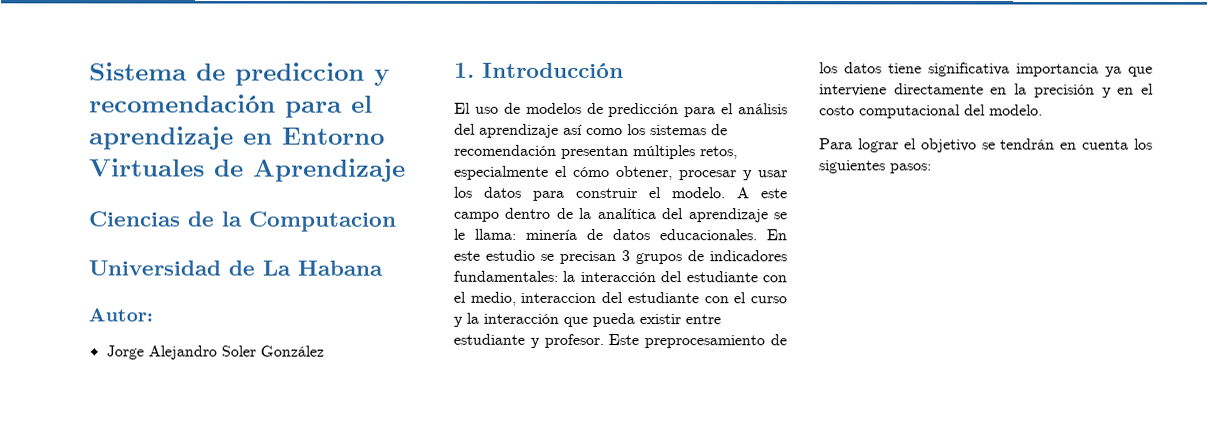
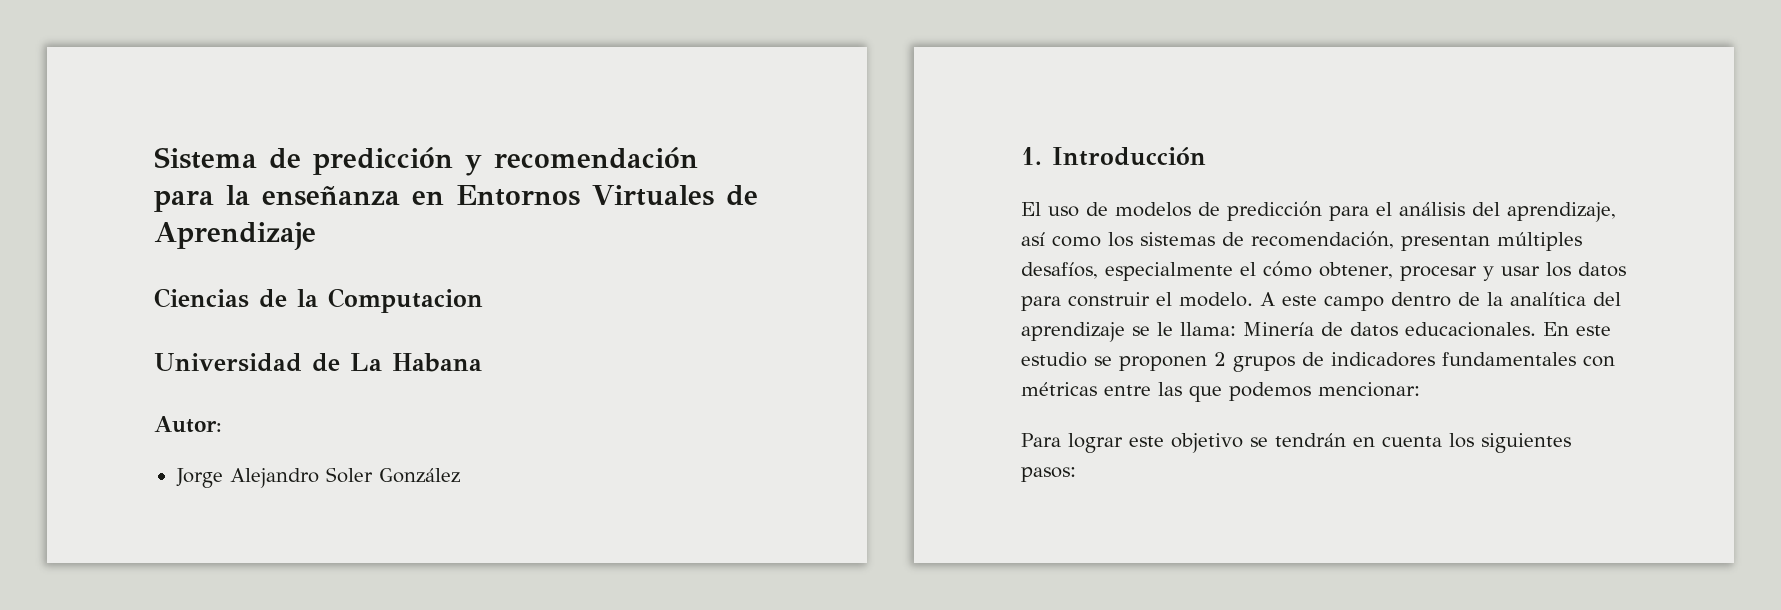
- Sistema de prediccion y recomendación para el aprendizaje en Entorno Virtuales de Aprendizaje
+ Sistema de predicción y recomendación para la enseñanza en Entornos Virtuales de Aprendizaje
- El uso de modelos de predicción para el análisis del aprendizaje así como los sistemas de recomendación presentan múltiples retos, especialmente el cómo obtener, procesar y usar los datos para construir el modelo.
+ El uso de modelos de predicción para el análisis del aprendizaje, así como los sistemas de recomendación, presentan múltiples desafíos, especialmente el cómo obtener, procesar y usar los datos para construir el modelo.
- A este campo dentro de la analítica del aprendizaje se le llama: minería de datos educacionales.
+ A este campo dentro de la analítica del aprendizaje se le llama: Minería de datos educacionales.
- En este estudio se precisan 3 grupos de indicadores fundamentales: la interacción del estudiante con el medio, interaccion del estudiante con el curso y la interacción que pueda existir entre estudiante y profesor. Este preprocesamiento de los datos tiene significativa importancia ya que interviene directamente en la precisión y en el costo computacional del modelo.
+ En este estudio se proponen 2 grupos de indicadores fundamentales con métricas entre las que podemos mencionar:
- Para lograr el objetivo se tendrán en cuenta los siguientes pasos:
+ Para lograr este objetivo se tendrán en cuenta los siguientes pasos:

